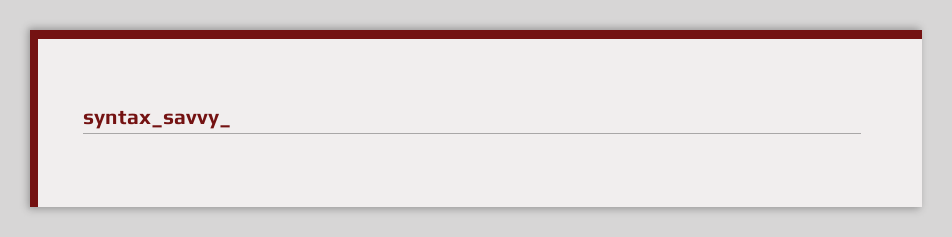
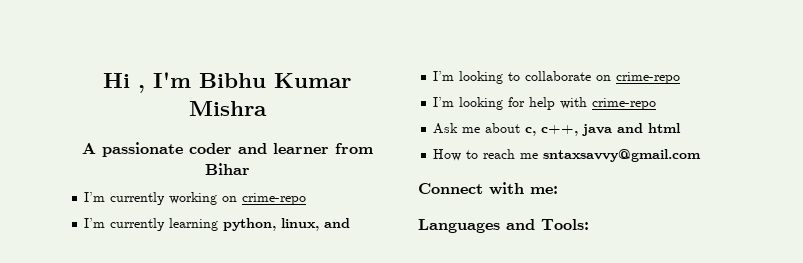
- syntax_savvy_
+ Hi , I'm Bibhu Kumar Mishra
+ A passionate coder and learner from Bihar
+ I’m currently working on crime-repo
+ I’m currently learning python, linux, and
+ I’m looking to collaborate on crime-repo
+ I’m looking for help with crime-repo
+ Ask me about c, c++, java and html
+ How to reach me sntaxsavvy@gmail.com
+ Connect with me:
+ Languages and Tools:

